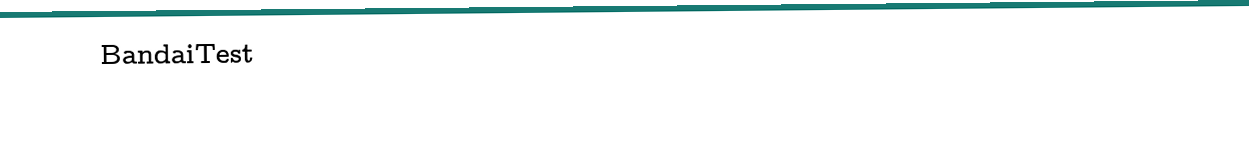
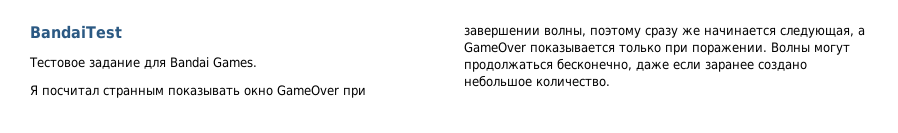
+ Тестовое задание для Bandai Games.
+ Я посчитал странным показывать окно GameOver при завершении волны, поэтому сразу же начинается следующая, а GameOver показывается только при поражении. Волны могут продолжаться бесконечно, даже если заранее создано небольшое количество.

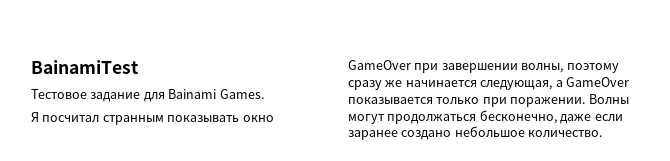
- BandaiTest
+ BainamiTest
- Тестовое задание для Bandai Games.
+ Тестовое задание для Bainami Games.

